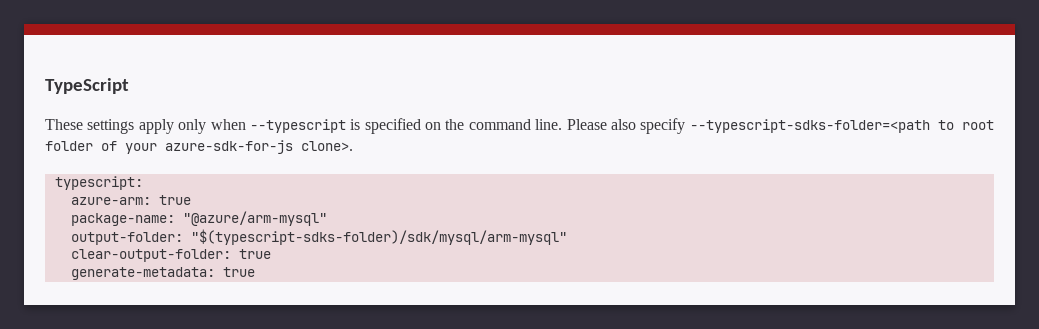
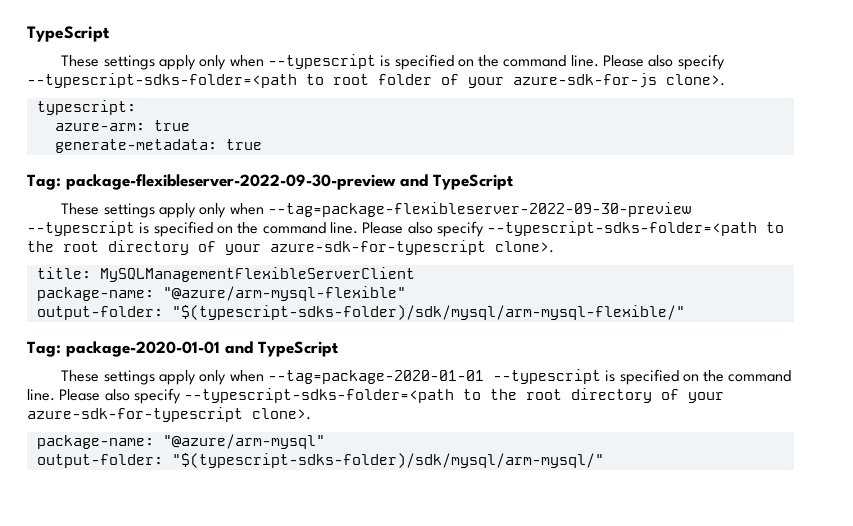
+ generate-metadata: true
+ Tag: package-flexibleserver-2022-09-30-preview and TypeScript
+ These settings apply only when --tag=package-flexibleserver-2022-09-30-preview --typescript is specified on the command line. Please also specify --typescript-sdks-folder=<path to the root directory of your azure-sdk-for-typescript clone>.
+ title: MySQLManagementFlexibleServerClient
+ package-name: "@azure/arm-mysql-flexible"
+ output-folder: "$(typescript-sdks-folder)/sdk/mysql/arm-mysql-flexible/"
+ Tag: package-2020-01-01 and TypeScript
+ These settings apply only when --tag=package-2020-01-01 --typescript is specified on the command line. Please also specify --typescript-sdks-folder=<path to the root directory of your azure-sdk-for-typescript clone>.
  package-name: "@azure/arm-mysql"
- output-folder: "$(typescript-sdks-folder)/sdk/mysql/arm-mysql"
- clear-output-folder: true
- generate-metadata: true
+ output-folder: "$(typescript-sdks-folder)/sdk/mysql/arm-mysql/"

